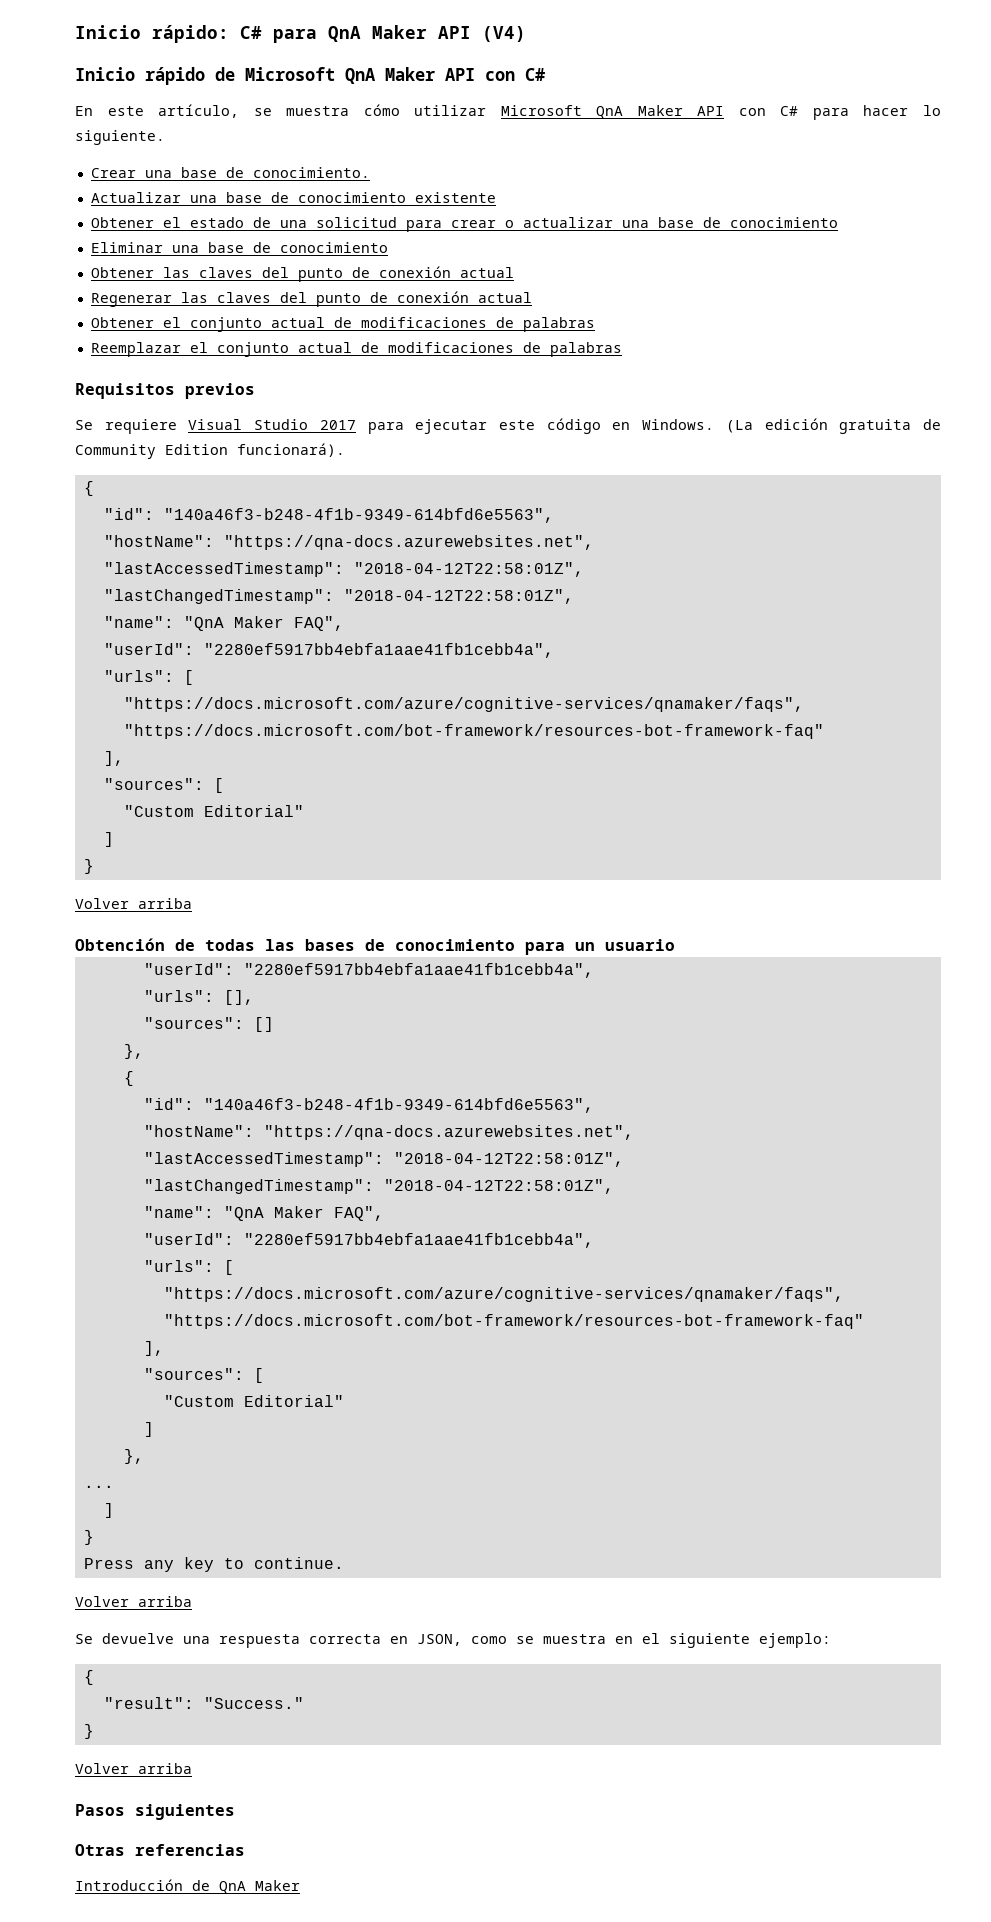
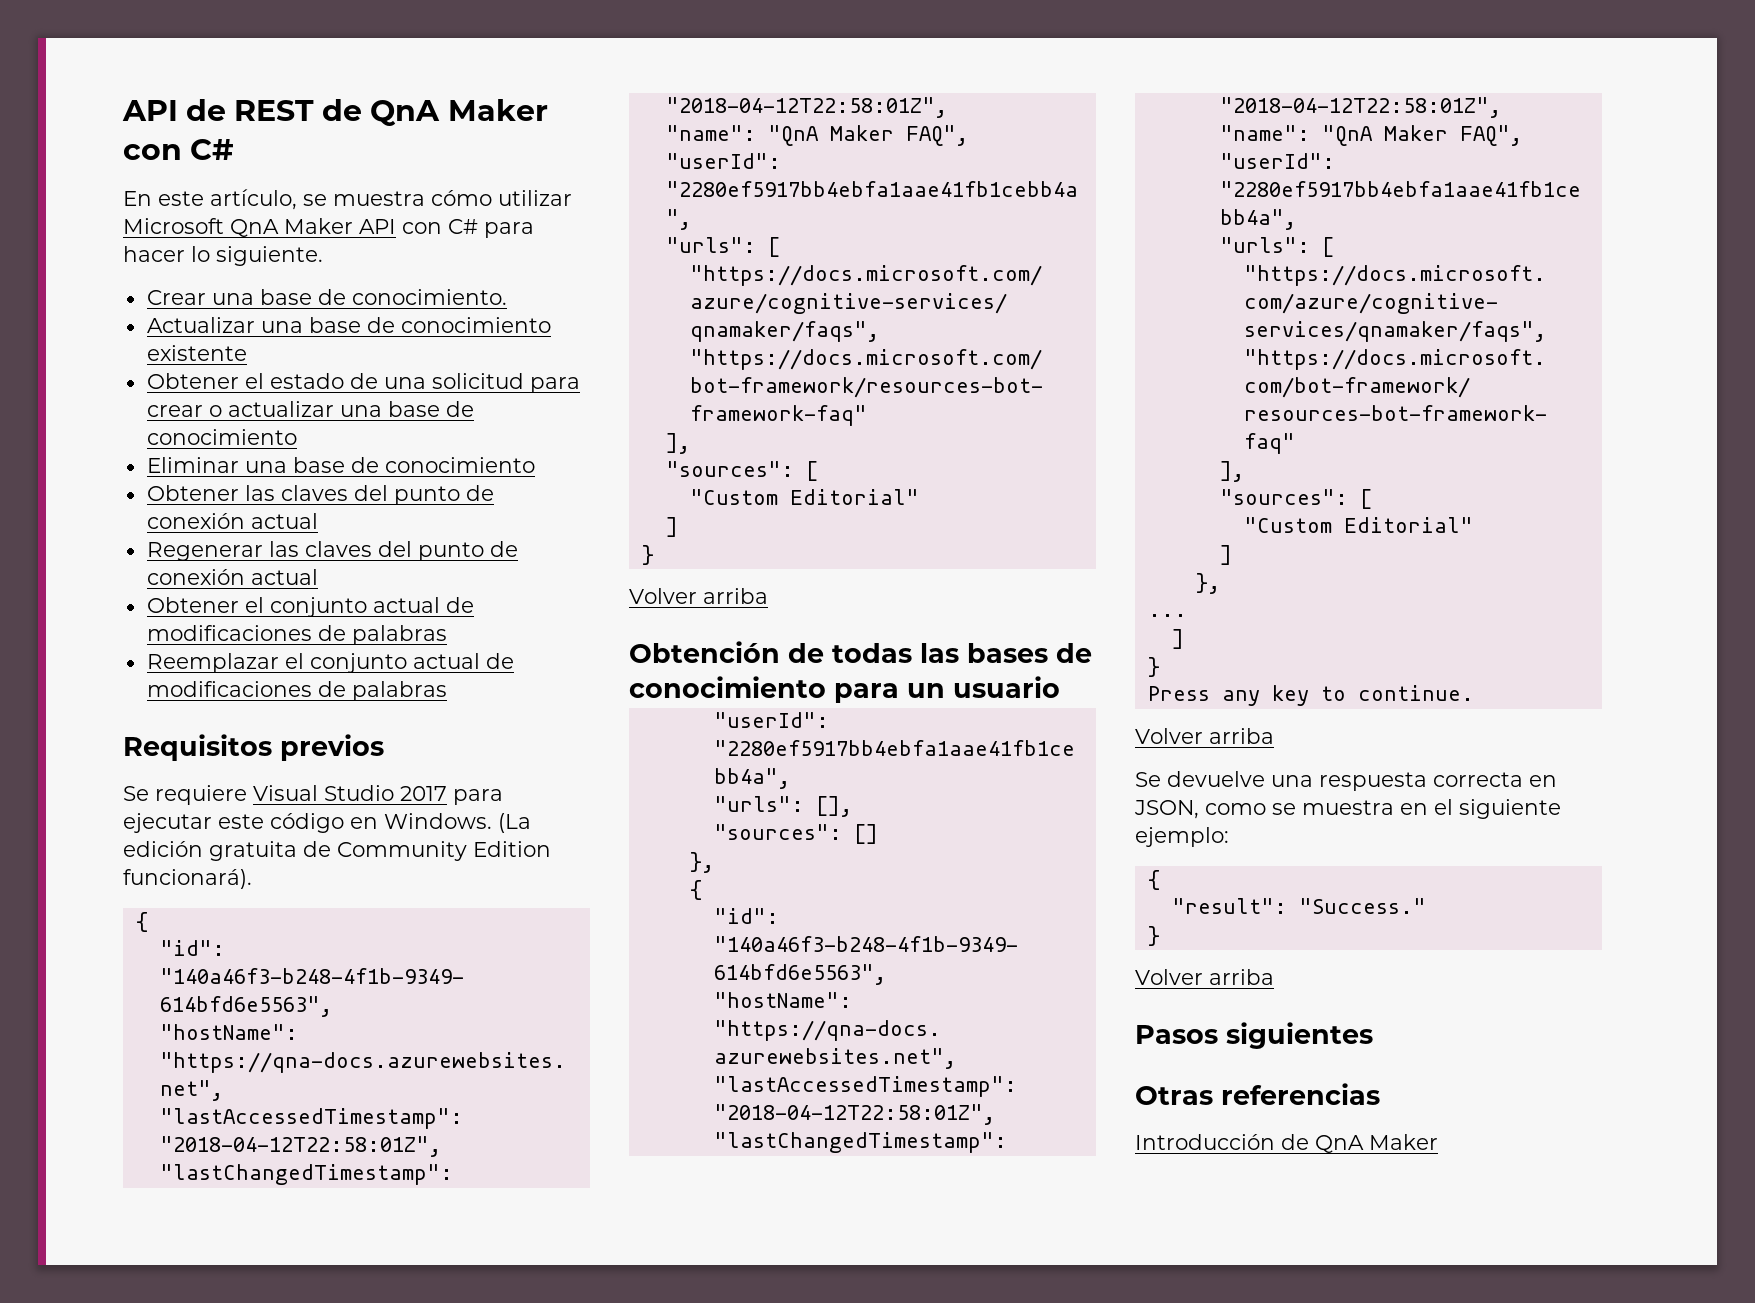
- Inicio rápido: C# para QnA Maker API (V4)
- Inicio rápido de Microsoft QnA Maker API con C#
+ API de REST de QnA Maker con C#

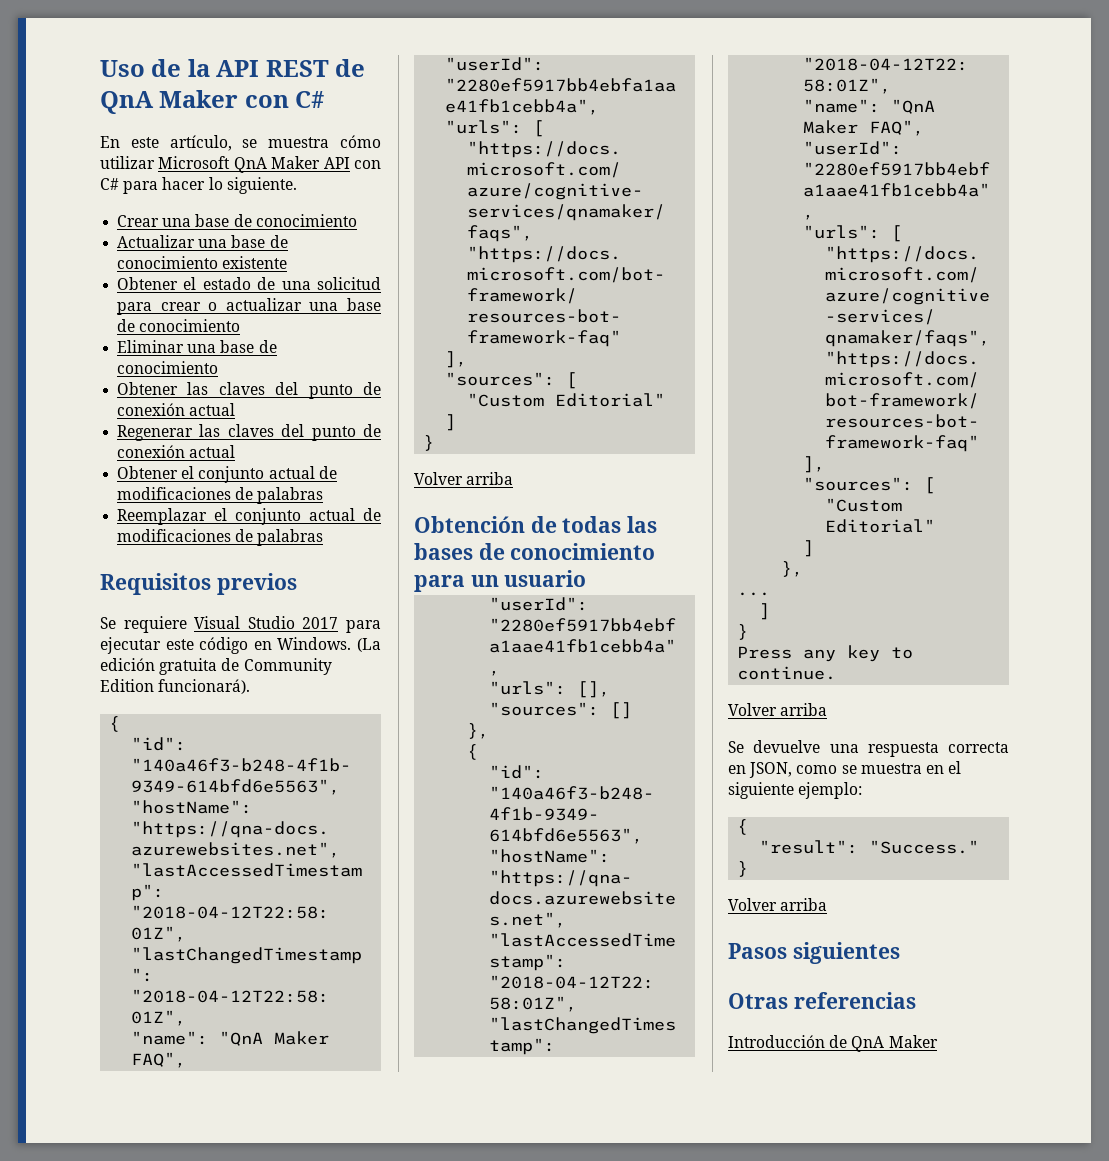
- API de REST de QnA Maker con C#
+ Uso de la API REST de QnA Maker con C#
- Crear una base de conocimiento.
+ Crear una base de conocimiento

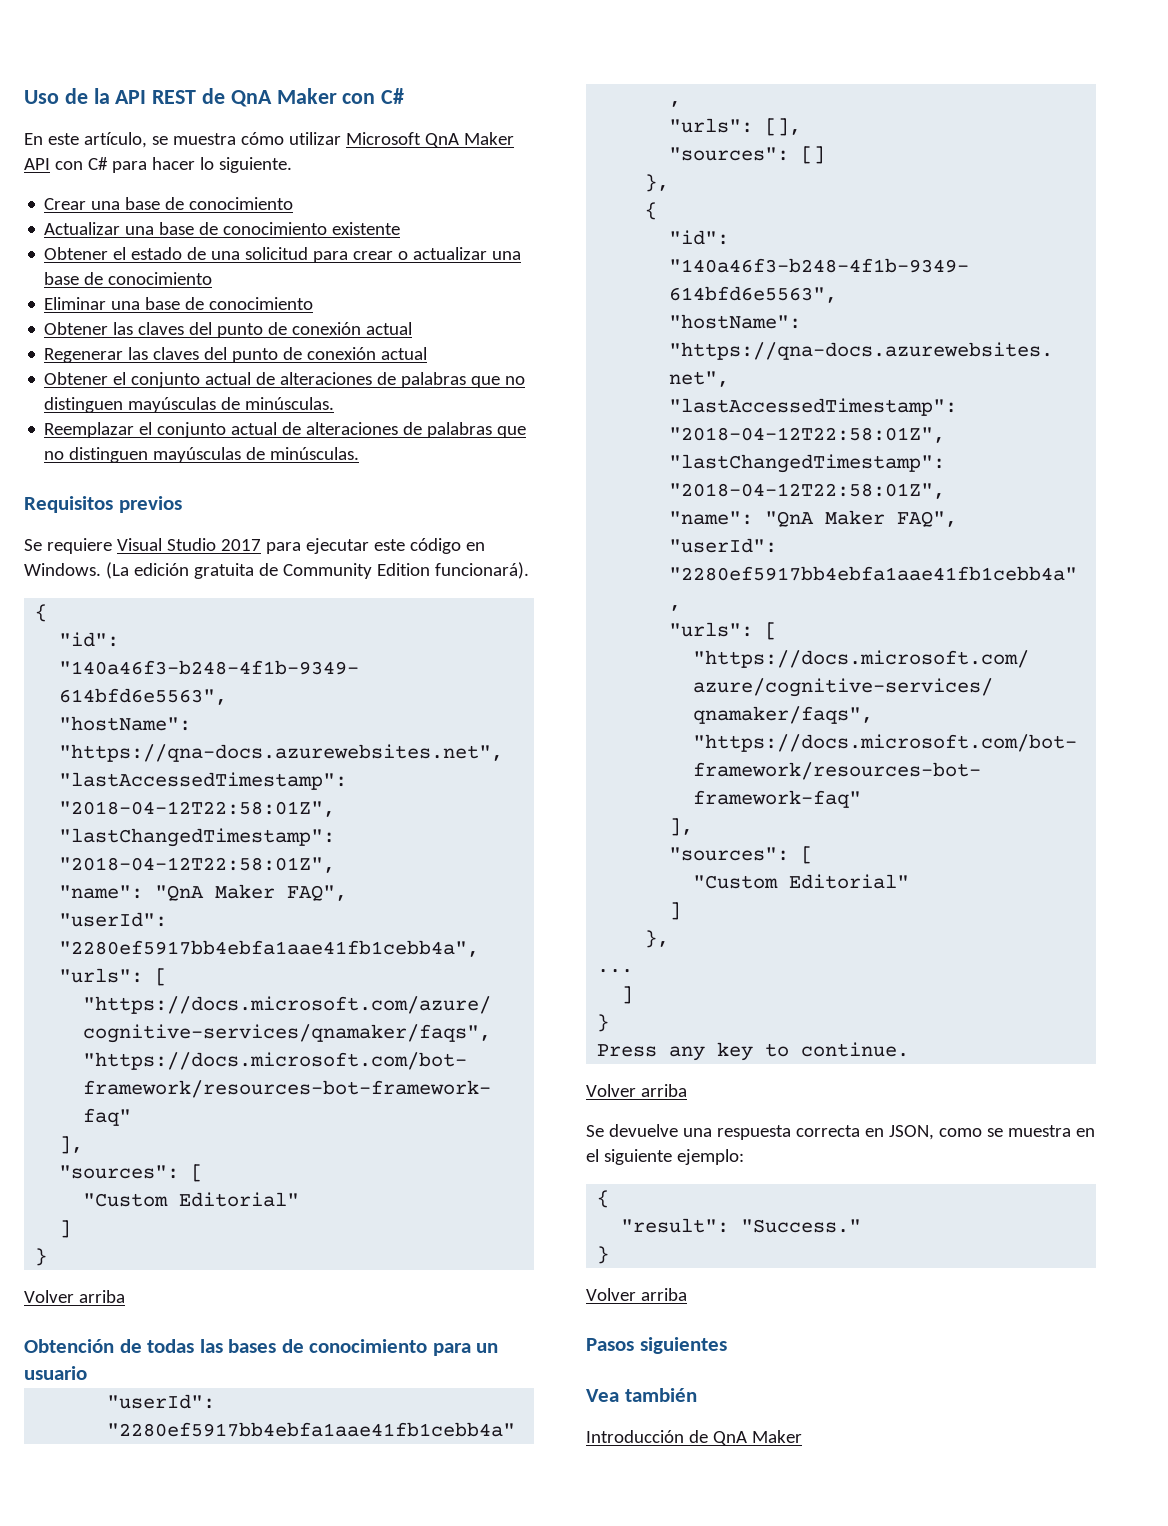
- Obtener el conjunto actual de modificaciones de palabras
+ Obtener el conjunto actual de alteraciones de palabras que no distinguen mayúsculas de minúsculas.
- Reemplazar el conjunto actual de modificaciones de palabras
+ Reemplazar el conjunto actual de alteraciones de palabras que no distinguen mayúsculas de minúsculas.
- Otras referencias
+ Vea también

